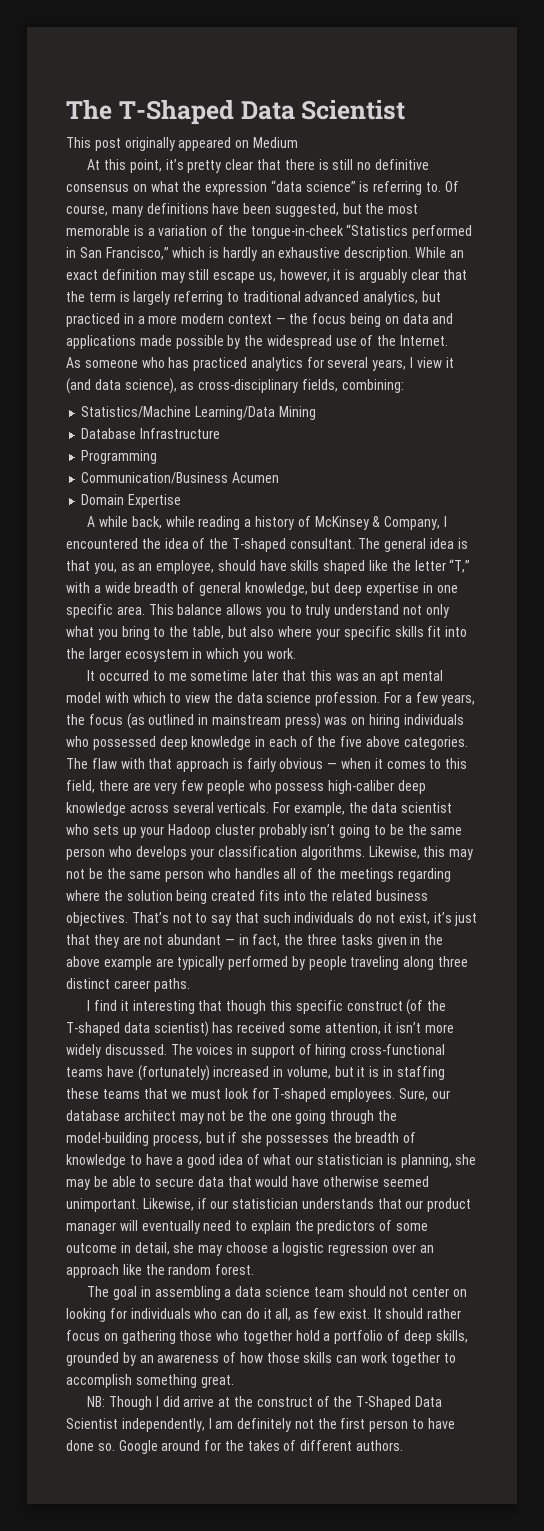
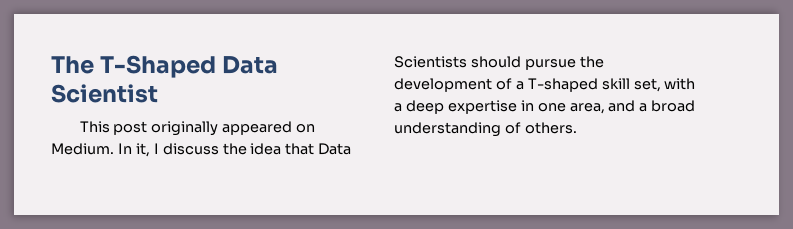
- This post originally appeared on Medium
- At this point, it’s pretty clear that there is still no definitive consensus on what the expression “data science” is referring to. Of course, many definitions have been suggested, but the most memorable is a variation of the tongue-in-cheek “Statistics performed in San Francisco,” which is hardly an exhaustive description. While an exact definition may still escape us, however, it is arguably clear that the term is largely referring to traditional advanced analytics, but practiced in a more modern context — the focus being on data and applications made possible by the widespread use of the Internet.
- As someone who has practiced analytics for several years, I view it (and data science), as cross-disciplinary fields, combining:
- Statistics/Machine Learning/Data Mining
- Database Infrastructure
- Programming
- Communication/Business Acumen
- Domain Expertise
- A while back, while reading a history of McKinsey & Company, I encountered the idea of the T-shaped consultant. The general idea is that you, as an employee, should have skills shaped like the letter “T,” with a wide breadth of general knowledge, but deep expertise in one specific area. This balance allows you to truly understand not only what you bring to the table, but also where your specific skills fit into the larger ecosystem in which you work.
- It occurred to me sometime later that this was an apt mental model with which to view the data science profession. For a few years, the focus (as outlined in mainstream press) was on hiring individuals who possessed deep knowledge in each of the five above categories. The flaw with that approach is fairly obvious — when it comes to this field, there are very few people who possess high-caliber deep knowledge across several verticals. For example, the data scientist who sets up your Hadoop cluster probably isn’t going to be the same person who develops your classification algorithms. Likewise, this may not be the same person who handles all of the meetings regarding where the solution being created fits into the related business objectives. That’s not to say that such individuals do not exist, it’s just that they are not abundant — in fact, the three tasks given in the above example are typically performed by people traveling along three distinct career paths.
- I find it interesting that though this specific construct (of the T-shaped data scientist) has received some attention, it isn’t more widely discussed. The voices in support of hiring cross-functional teams have (fortunately) increased in volume, but it is in staffing these teams that we must look for T-shaped employees. Sure, our database architect may not be the one going through the model-building process, but if she possesses the breadth of knowledge to have a good idea of what our statistician is planning, she may be able to secure data that would have otherwise seemed unimportant. Likewise, if our statistician understands that our product manager will eventually need to explain the predictors of some outcome in detail, she may choose a logistic regression over an approach like the random forest.
- The goal in assembling a data science team should not center on looking for individuals who can do it all, as few exist. It should rather focus on gathering those who together hold a portfolio of deep skills, grounded by an awareness of how those skills can work together to accomplish something great.
- NB: Though I did arrive at the construct of the T-Shaped Data Scientist independently, I am definitely not the first person to have done so. Google around for the takes of different authors.
+ This post originally appeared on Medium. In it, I discuss the idea that Data Scientists should pursue the development of a T-shaped skill set, with a deep expertise in one area, and a broad understanding of others.

